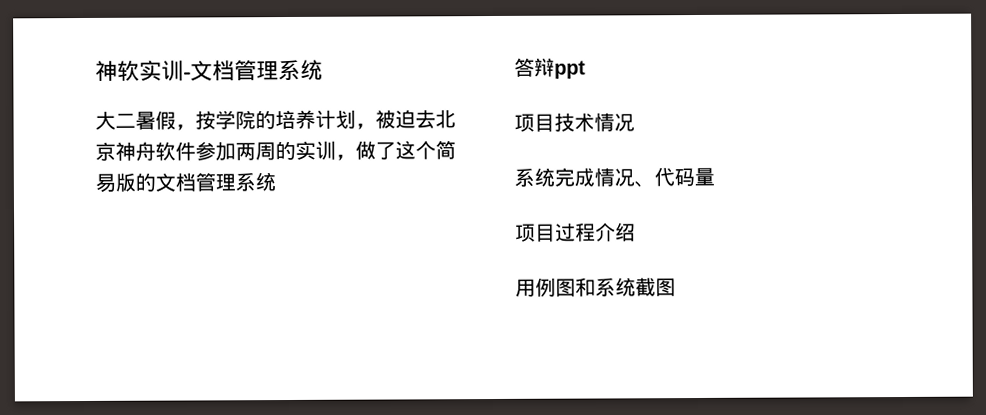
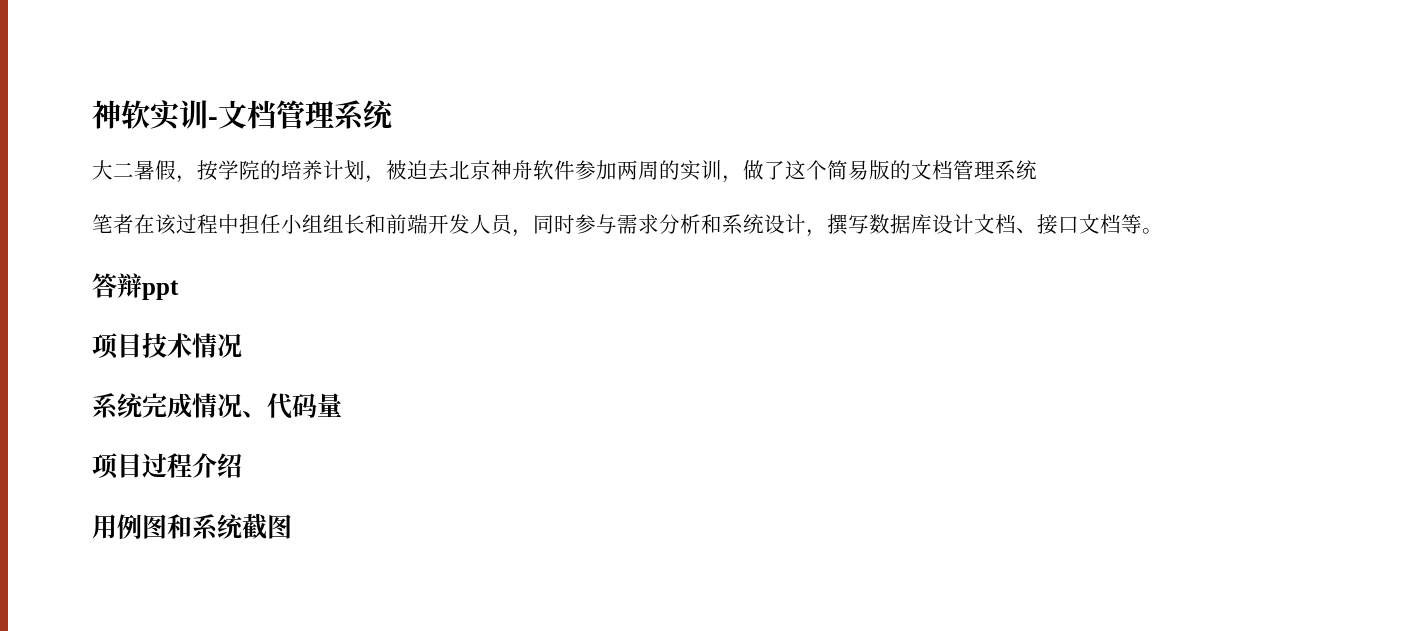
+ 笔者在该过程中担任小组组长和前端开发人员，同时参与需求分析和系统设计，撰写数据库设计文档、接口文档等。

